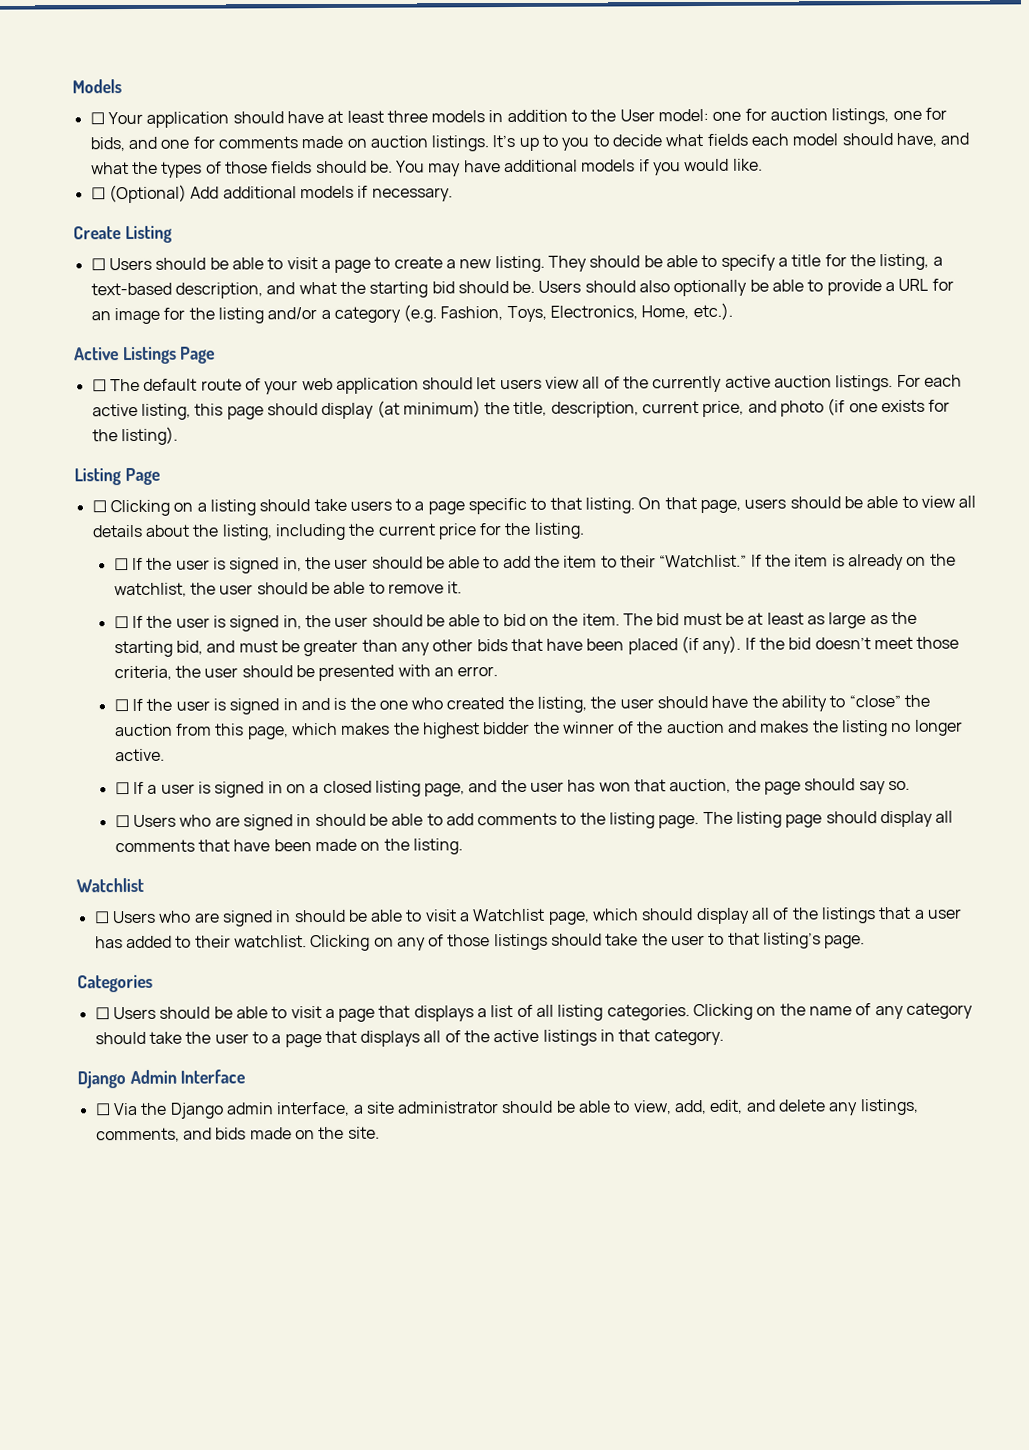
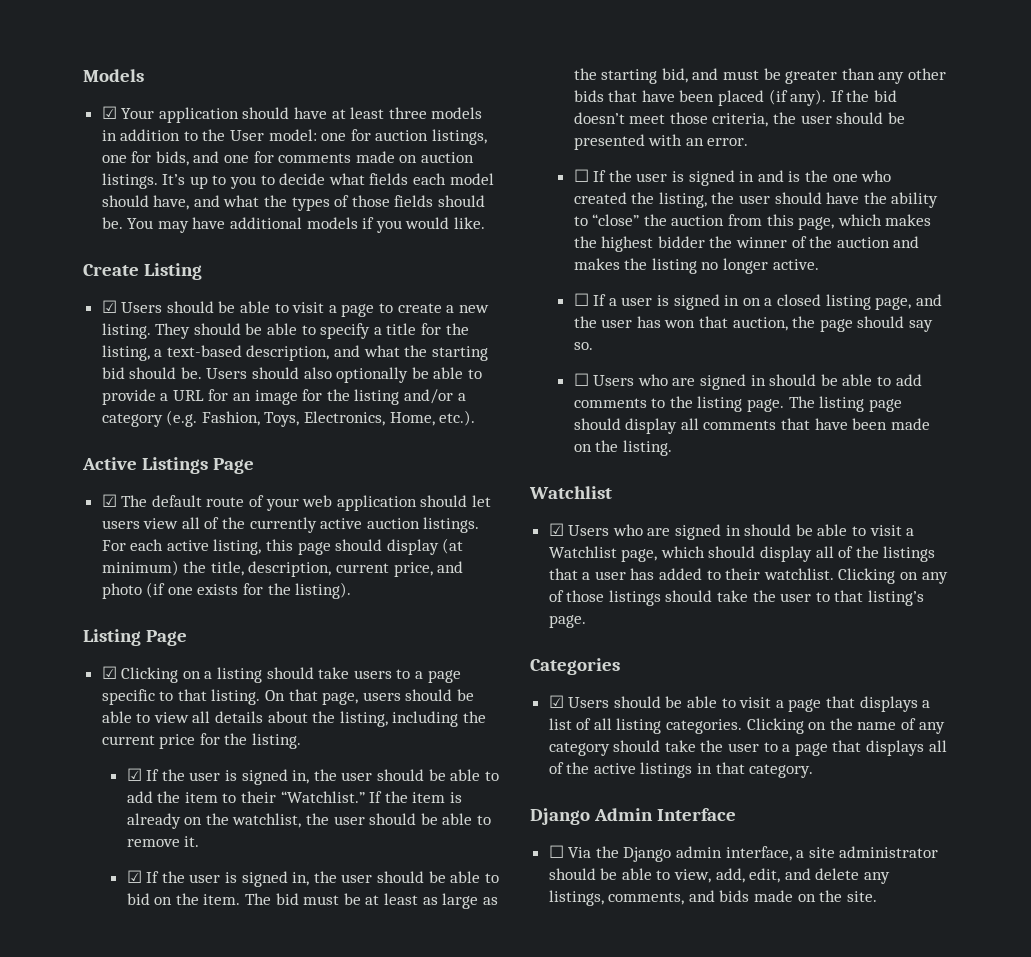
- ☐ Your application should have at least three models in addition to the User model: one for auction listings, one for bids, and one for comments made on auction listings.
+ ☑ Your application should have at least three models in addition to the User model: one for auction listings, one for bids, and one for comments made on auction listings.
- ☐ (Optional) Add additional models if necessary.
- ☐ Users should be able to visit a page to create a new listing.
+ ☑ Users should be able to visit a page to create a new listing.
- ☐ The default route of your web application should let users view all of the currently active auction listings.
+ ☑ The default route of your web application should let users view all of the currently active auction listings.
- ☐ Clicking on a listing should take users to a page specific to that listing.
+ ☑ Clicking on a listing should take users to a page specific to that listing.
- ☐ If the user is signed in, the user should be able to add the item to their “Watchlist.”
+ ☑ If the user is signed in, the user should be able to add the item to their “Watchlist.”
- ☐ If the user is signed in, the user should be able to bid on the item.
+ ☑ If the user is signed in, the user should be able to bid on the item.
- ☐ Users who are signed in should be able to visit a Watchlist page, which should display all of the listings that a user has added to their watchlist.
+ ☑ Users who are signed in should be able to visit a Watchlist page, which should display all of the listings that a user has added to their watchlist.
- ☐ Users should be able to visit a page that displays a list of all listing categories.
+ ☑ Users should be able to visit a page that displays a list of all listing categories.

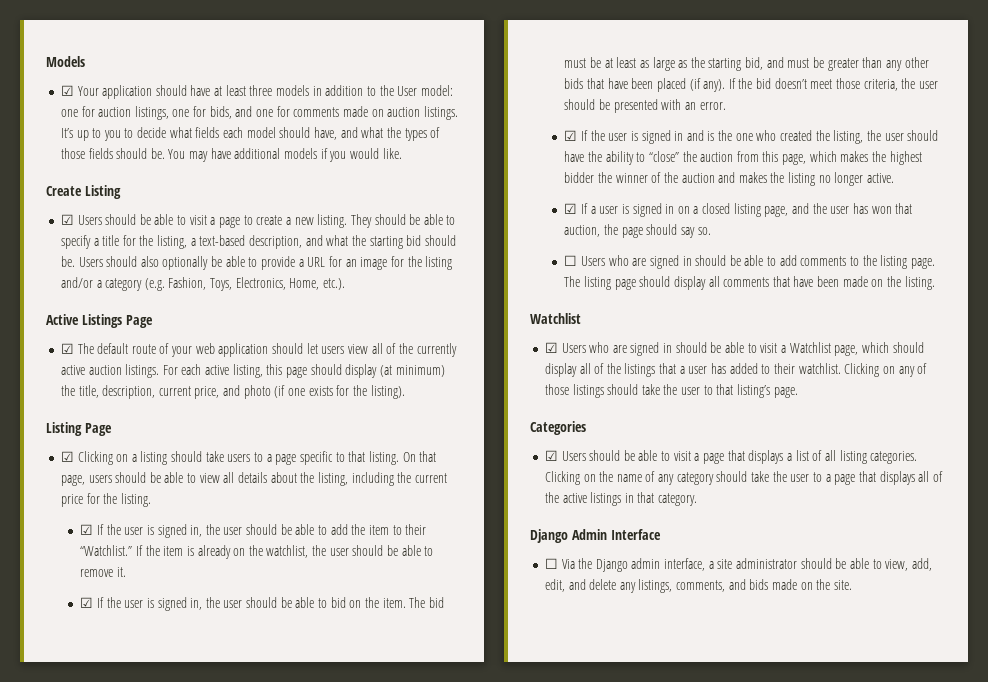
- ☐ If the user is signed in and is the one who created the listing, the user should have the ability to “close” the auction from this page, which makes the highest bidder the winner of the auction and makes the listing no longer active.
+ ☑ If the user is signed in and is the one who created the listing, the user should have the ability to “close” the auction from this page, which makes the highest bidder the winner of the auction and makes the listing no longer active.
- ☐ If a user is signed in on a closed listing page, and the user has won that auction, the page should say so.
+ ☑ If a user is signed in on a closed listing page, and the user has won that auction, the page should say so.

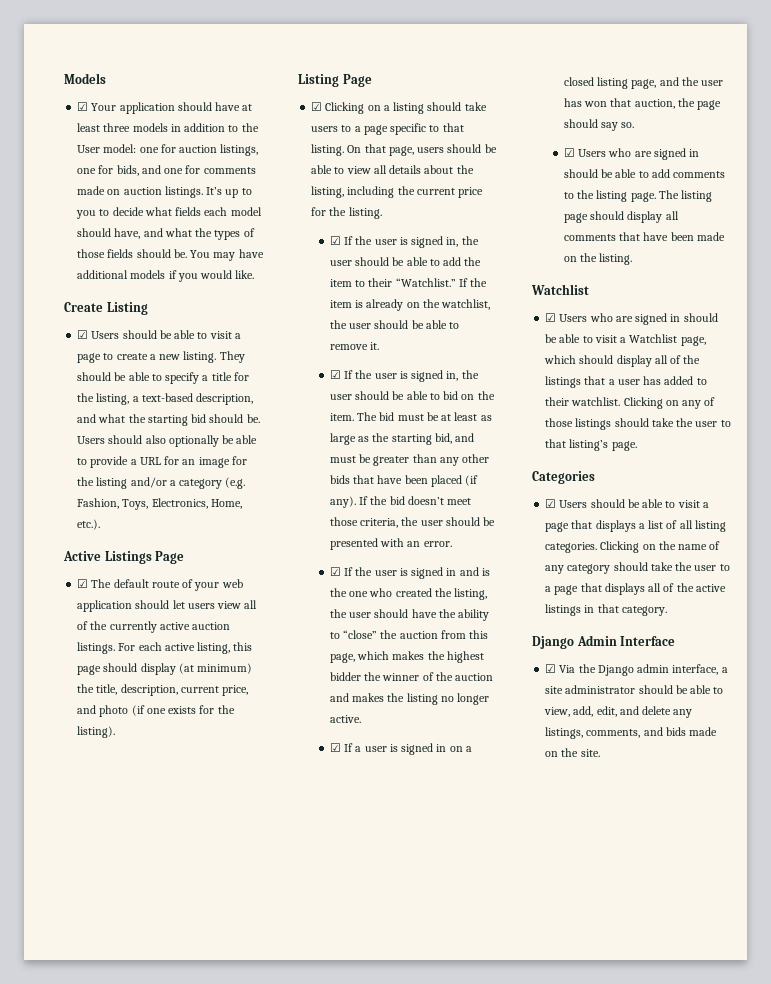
- ☐ Users who are signed in should be able to add comments to the listing page.
+ ☑ Users who are signed in should be able to add comments to the listing page.
- ☐ Via the Django admin interface, a site administrator should be able to view, add, edit, and delete any listings, comments, and bids made on the site.
+ ☑ Via the Django admin interface, a site administrator should be able to view, add, edit, and delete any listings, comments, and bids made on the site.

